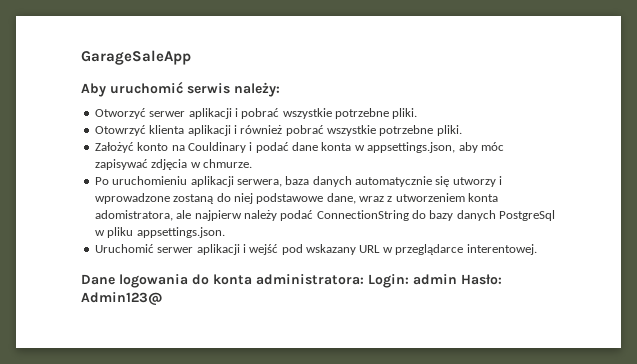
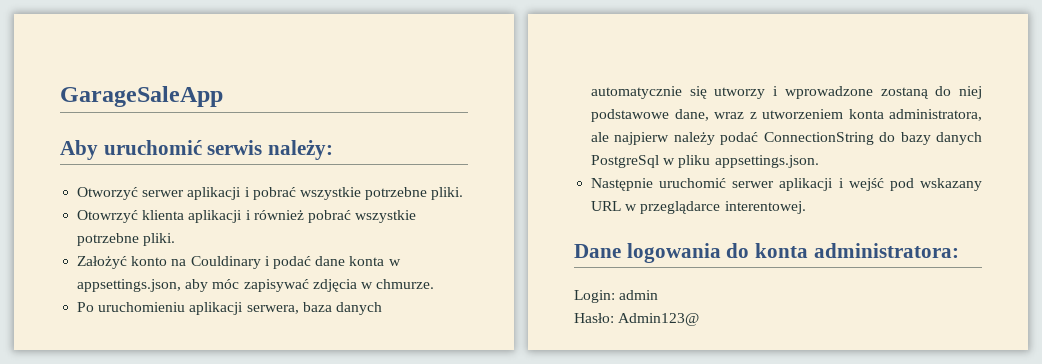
- Po uruchomieniu aplikacji serwera, baza danych automatycznie się utworzy i wprowadzone zostaną do niej podstawowe dane, wraz z utworzeniem konta adomistratora, ale najpierw należy podać ConnectionString do bazy danych PostgreSql w pliku appsettings.json.
+ Po uruchomieniu aplikacji serwera, baza danych automatycznie się utworzy i wprowadzone zostaną do niej podstawowe dane, wraz z utworzeniem konta administratora, ale najpierw należy podać ConnectionString do bazy danych PostgreSql w pliku appsettings.json.
- Uruchomić serwer aplikacji i wejść pod wskazany URL w przeglądarce interentowej.
+ Następnie uruchomić serwer aplikacji i wejść pod wskazany URL w przeglądarce interentowej.
- Dane logowania do konta administratora: Login: admin Hasło: Admin123@
+ Dane logowania do konta administratora:
+ Login: admin
+ Hasło: Admin123@

